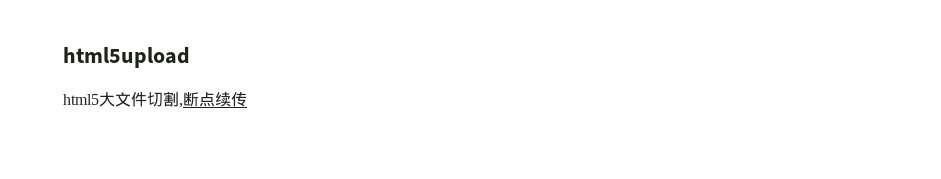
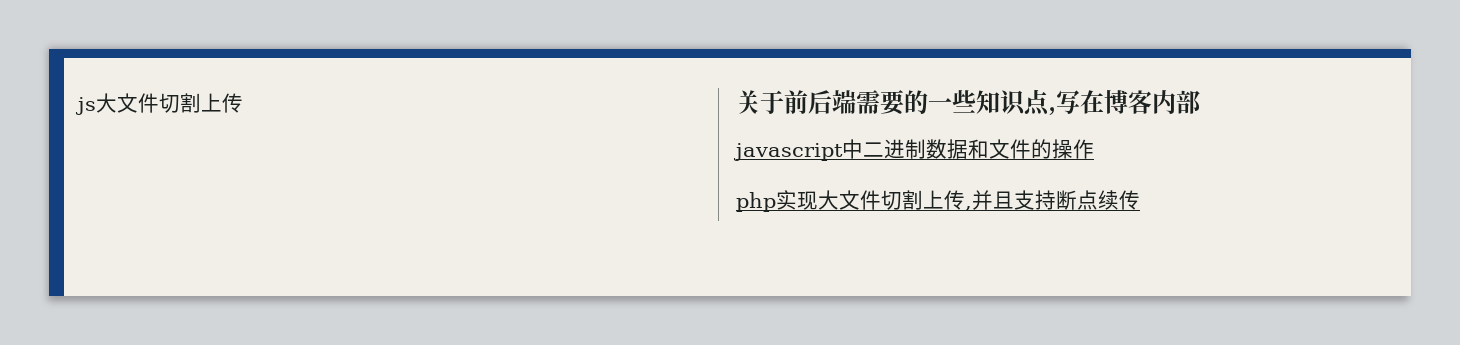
- html5upload
- html5大文件切割,断点续传
+ js大文件切割上传
+ 关于前后端需要的一些知识点,写在博客内部
+ javascript中二进制数据和文件的操作
+ php实现大文件切割上传,并且支持断点续传

